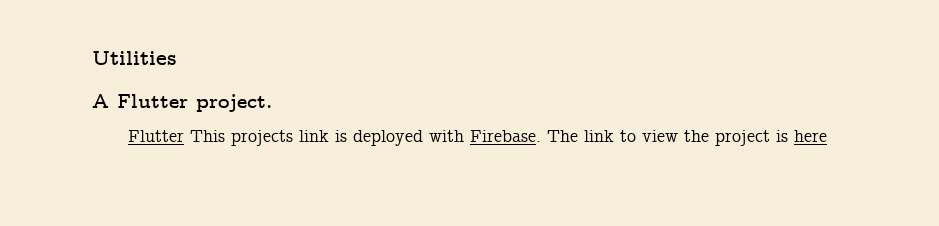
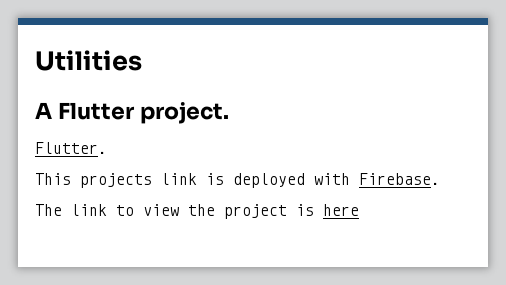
- Flutter This projects link is deployed with Firebase. The link to view the project is here
+ Flutter.
+ This projects link is deployed with Firebase.
+ The link to view the project is here

